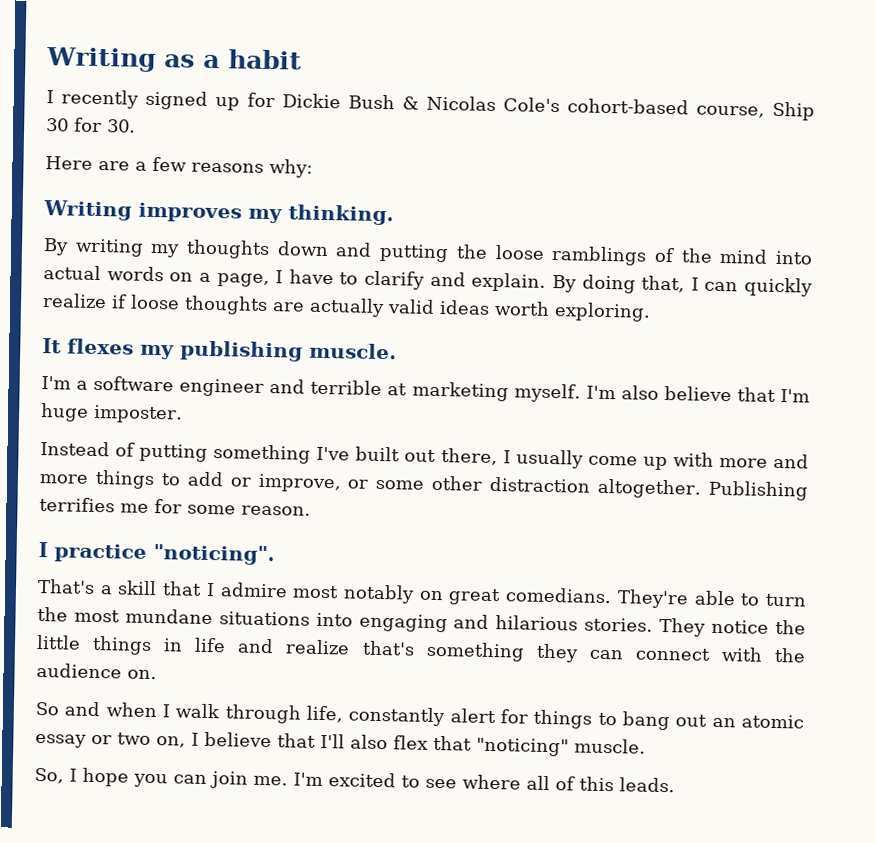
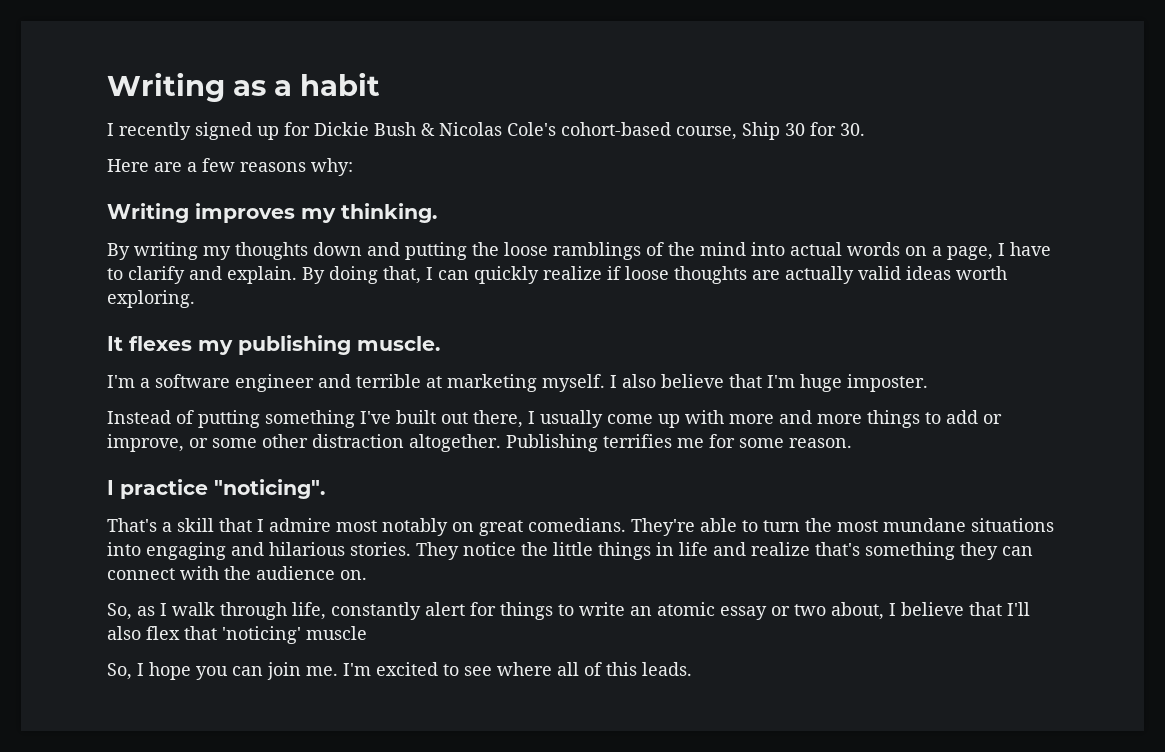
- I'm also believe that I'm huge imposter.
+ I also believe that I'm huge imposter.
- So and when I walk through life, constantly alert for things to bang out an atomic essay or two on, I believe that I'll also flex that "noticing" muscle.
+ So, as I walk through life, constantly alert for things to write an atomic essay or two about, I believe that I'll also flex that 'noticing' muscle

